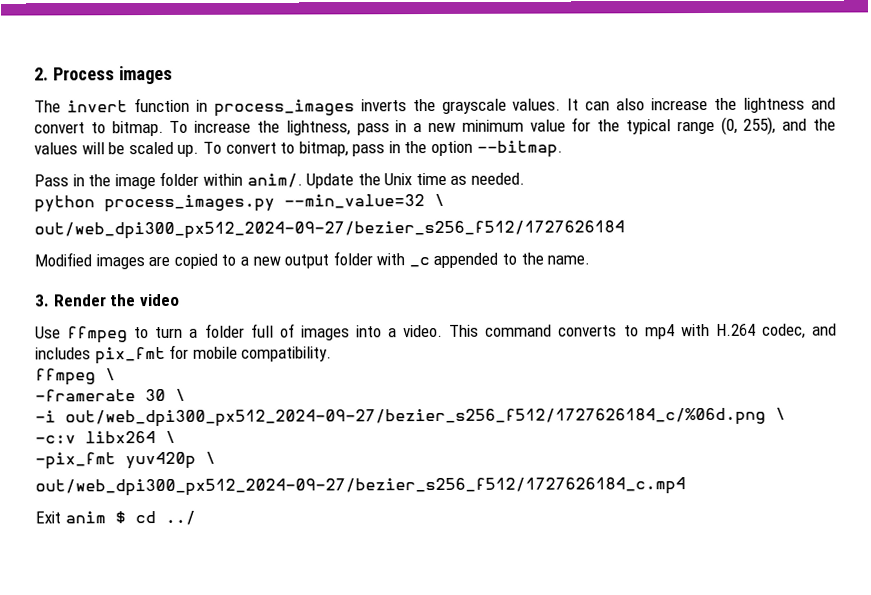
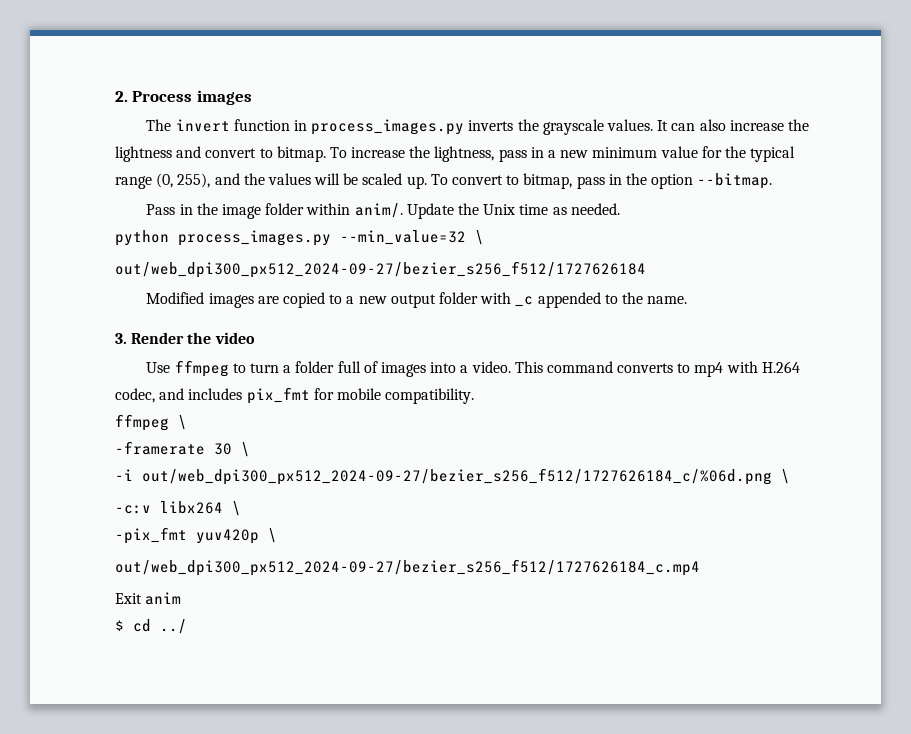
- The invert function in process_images inverts the grayscale values.
+ The invert function in process_images.py inverts the grayscale values.
- Exit anim $ cd ../
+ Exit anim
+ $ cd ../

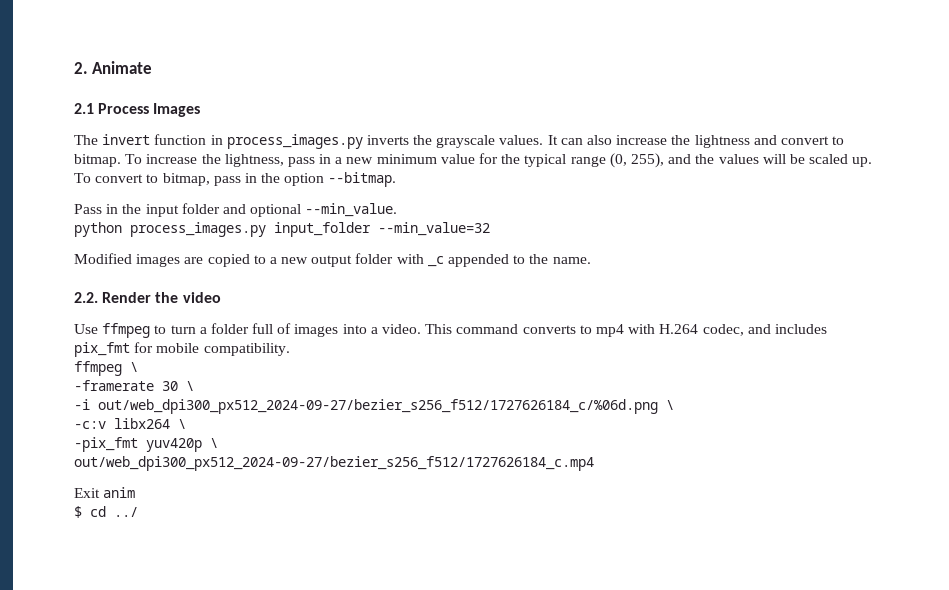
- 2. Process images
+ 2. Animate
+ 2.1 Process Images
- Pass in the image folder within anim/. Update the Unix time as needed.
+ Pass in the input folder and optional --min_value.
- python process_images.py --min_value=32 \
- out/web_dpi300_px512_2024-09-27/bezier_s256_f512/1727626184
+ python process_images.py input_folder --min_value=32
- 3. Render the video
+ 2.2. Render the video

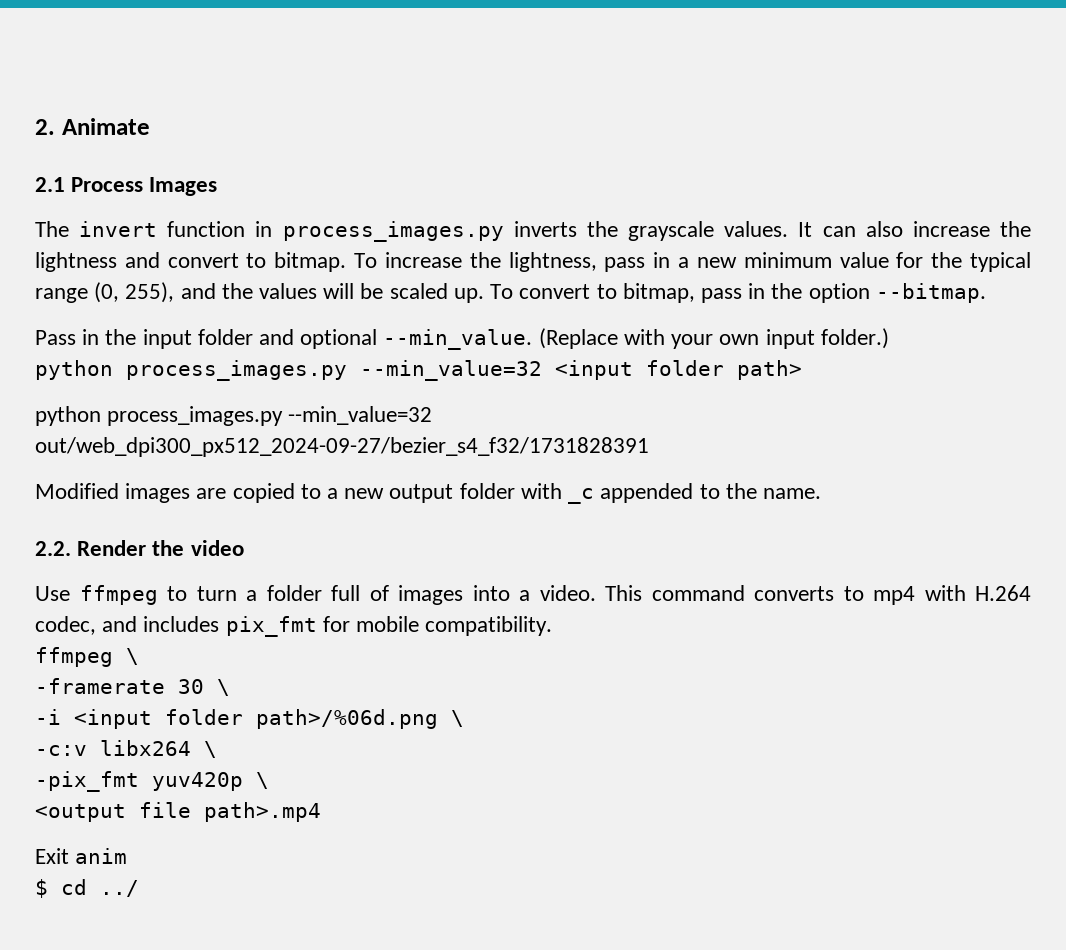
- Pass in the input folder and optional --min_value.
- python process_images.py input_folder --min_value=32
+ Pass in the input folder and optional --min_value. (Replace with your own input folder.)
+ python process_images.py --min_value=32 <input folder path>
+ python process_images.py --min_value=32 out/web_dpi300_px512_2024-09-27/bezier_s4_f32/1731828391
- -i out/web_dpi300_px512_2024-09-27/bezier_s256_f512/1727626184_c/%06d.png \
+ -i <input folder path>/%06d.png \
- out/web_dpi300_px512_2024-09-27/bezier_s256_f512/1727626184_c.mp4
+ <output file path>.mp4

